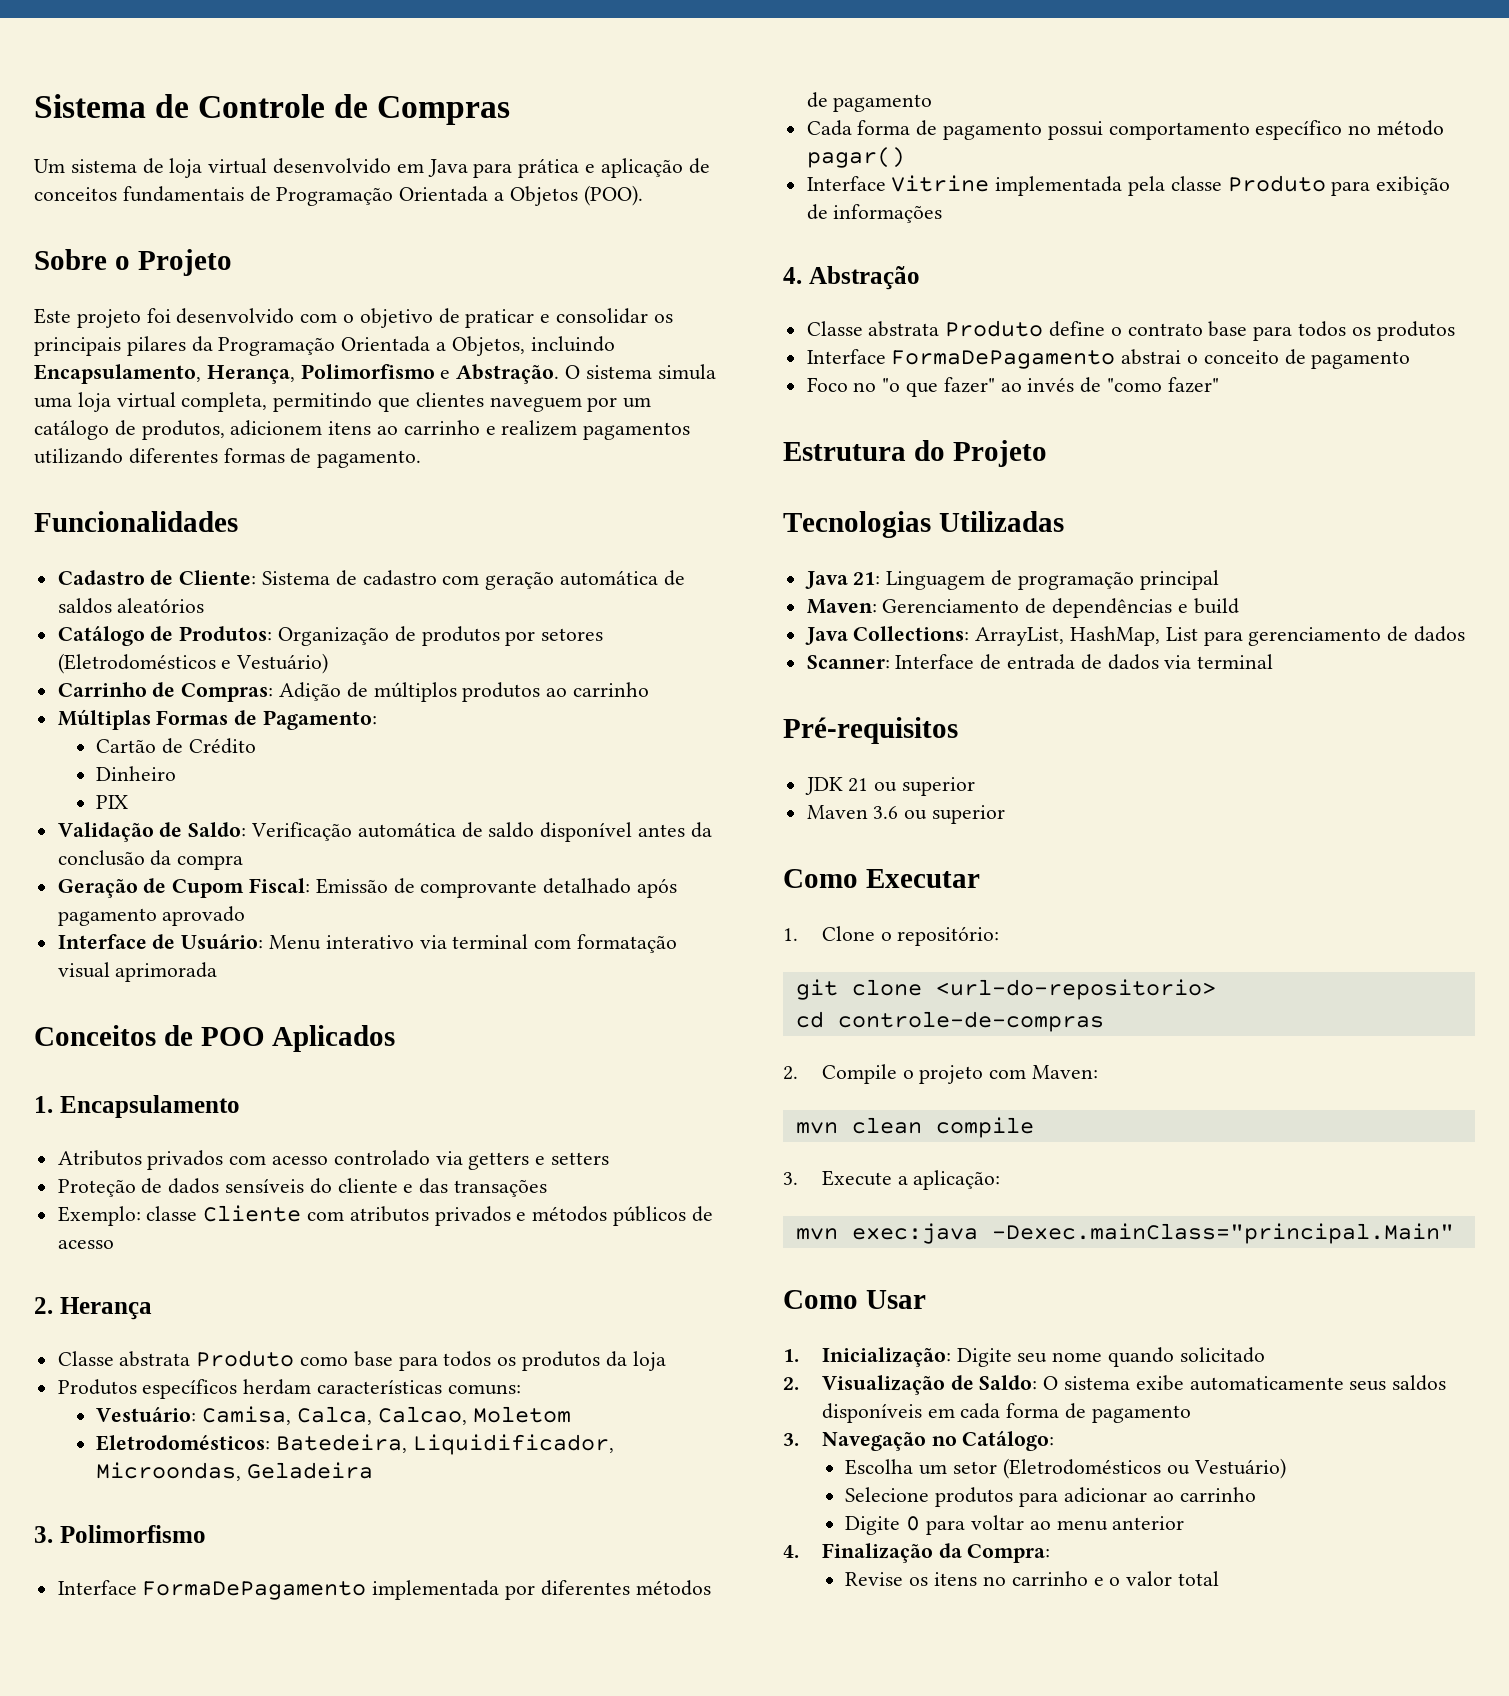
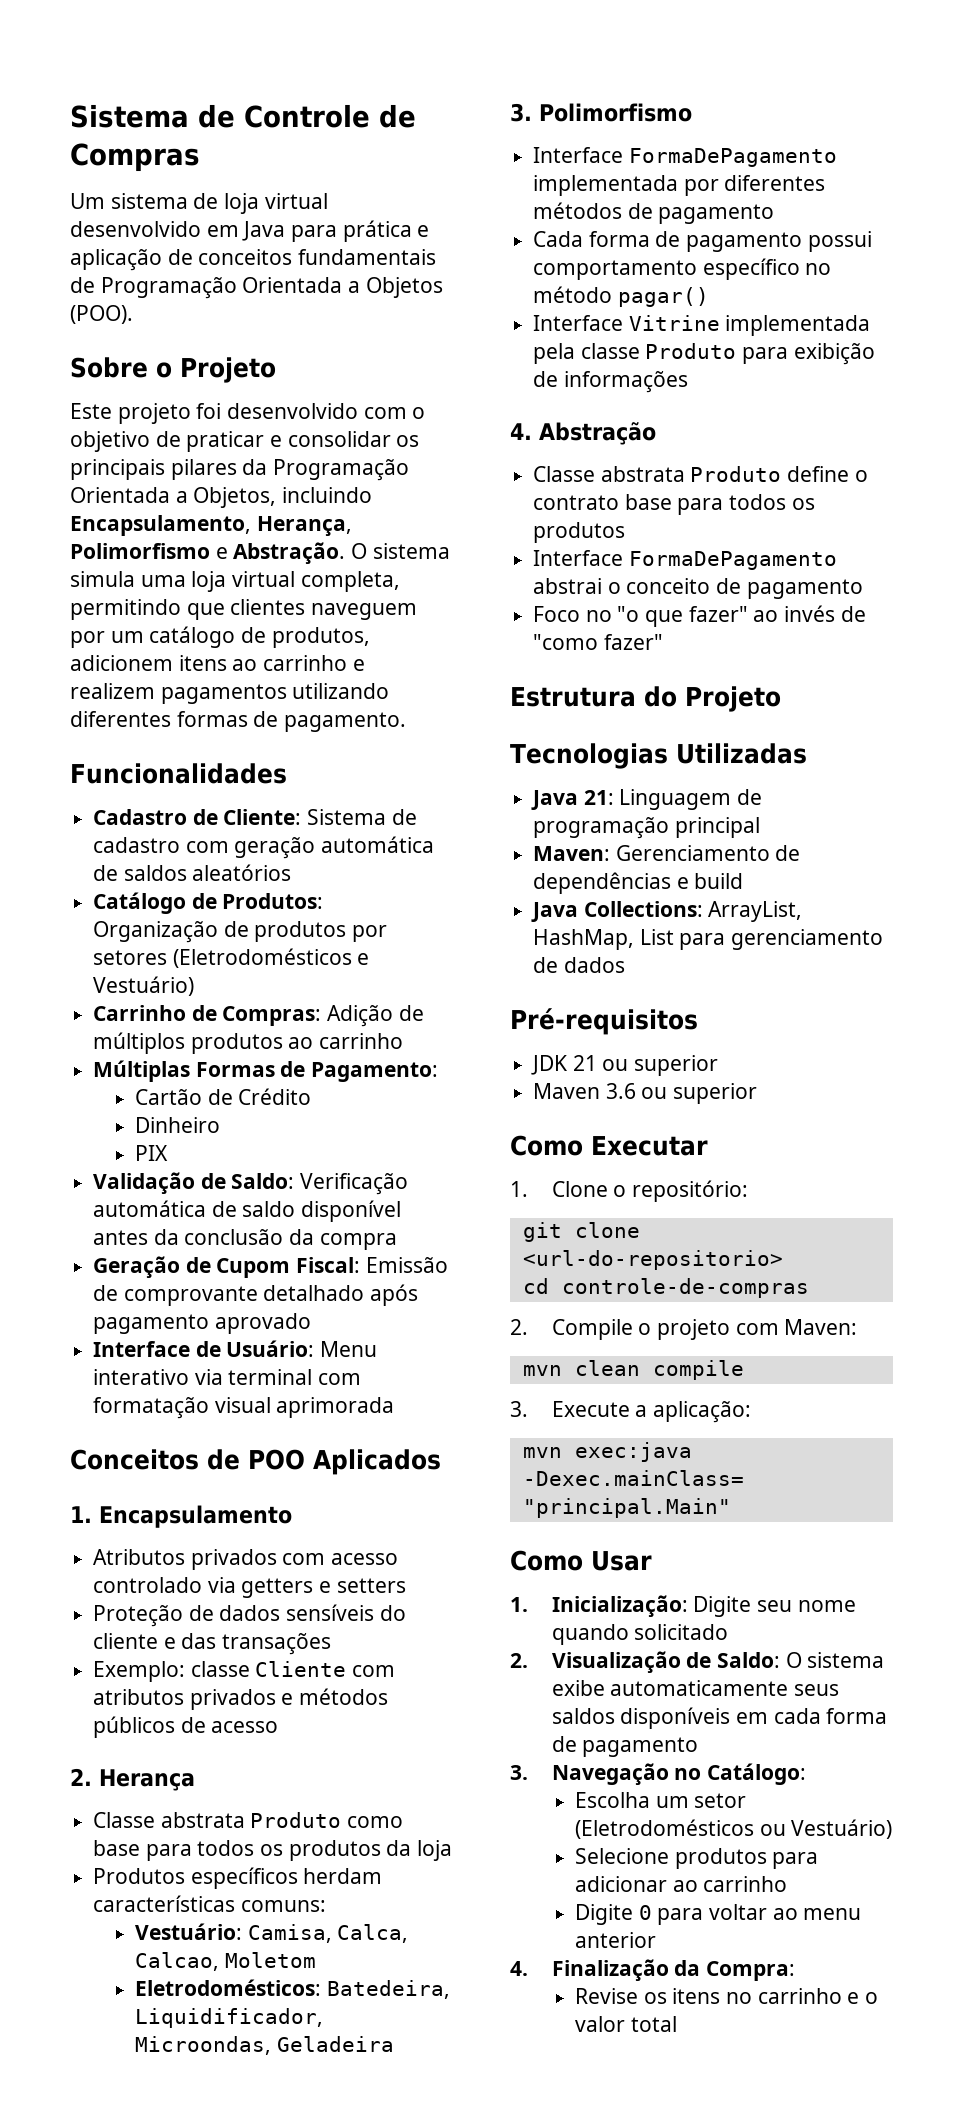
- Scanner: Interface de entrada de dados via terminal

